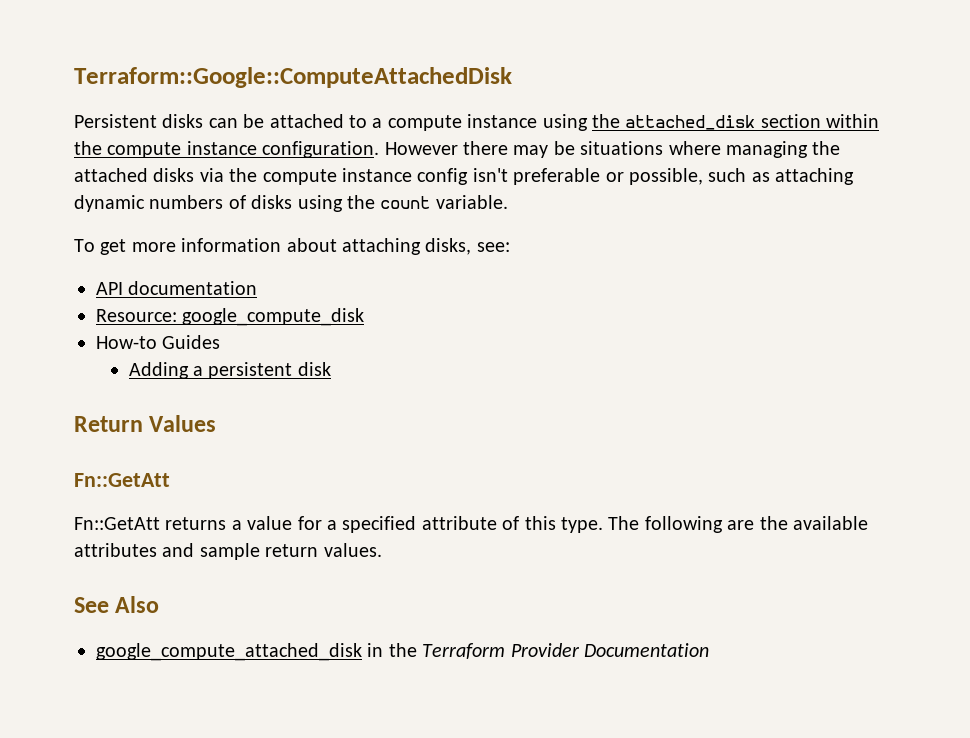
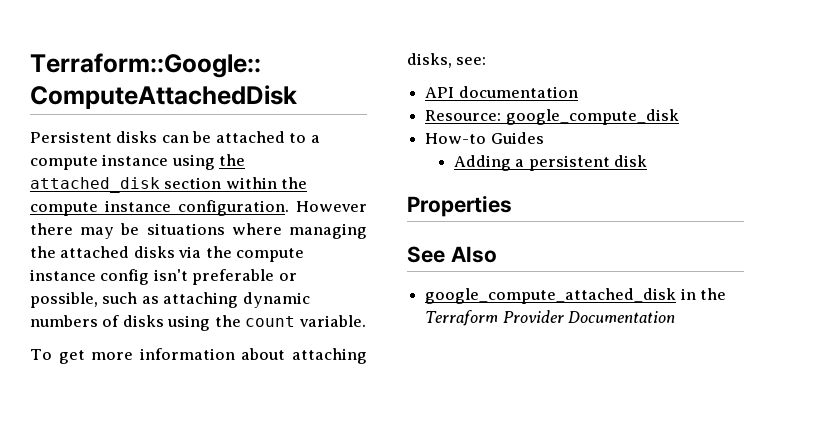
- Return Values
- Fn::GetAtt
- Fn::GetAtt returns a value for a specified attribute of this type. The following are the available attributes and sample return values.
+ Properties

